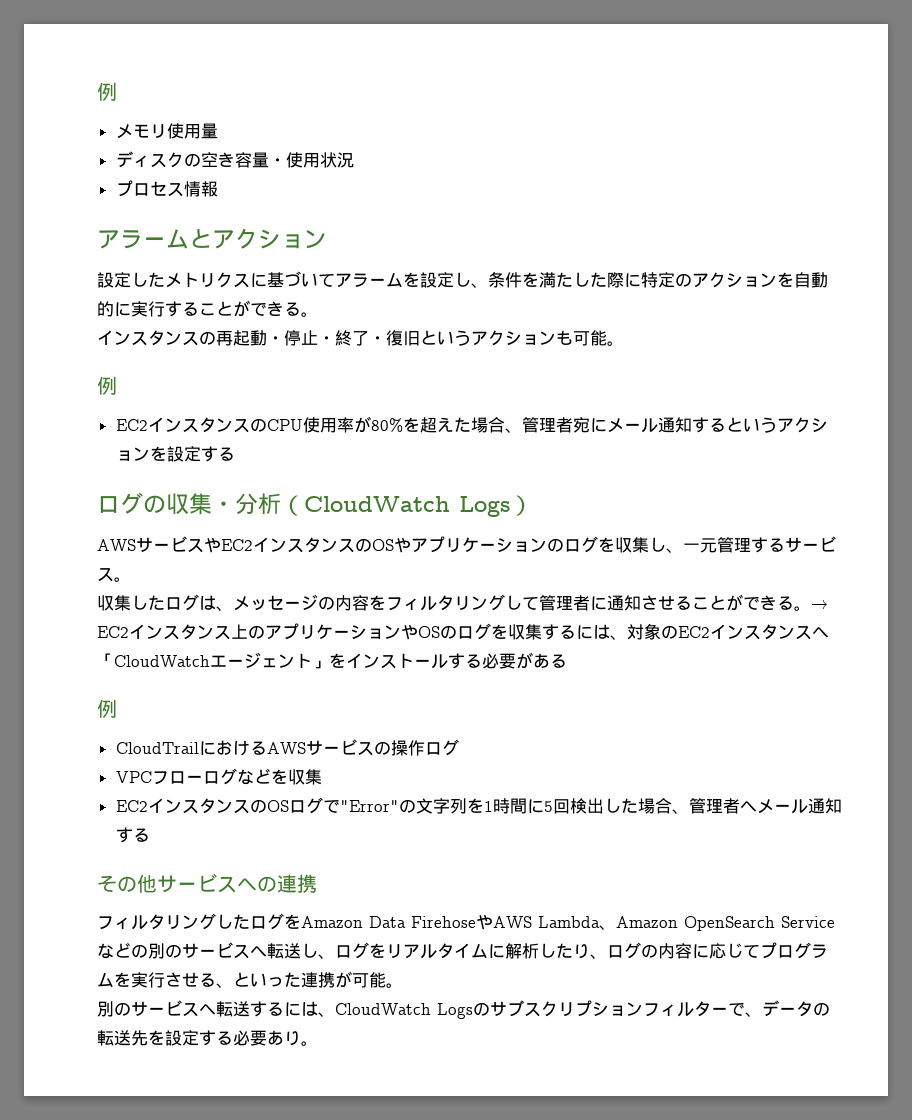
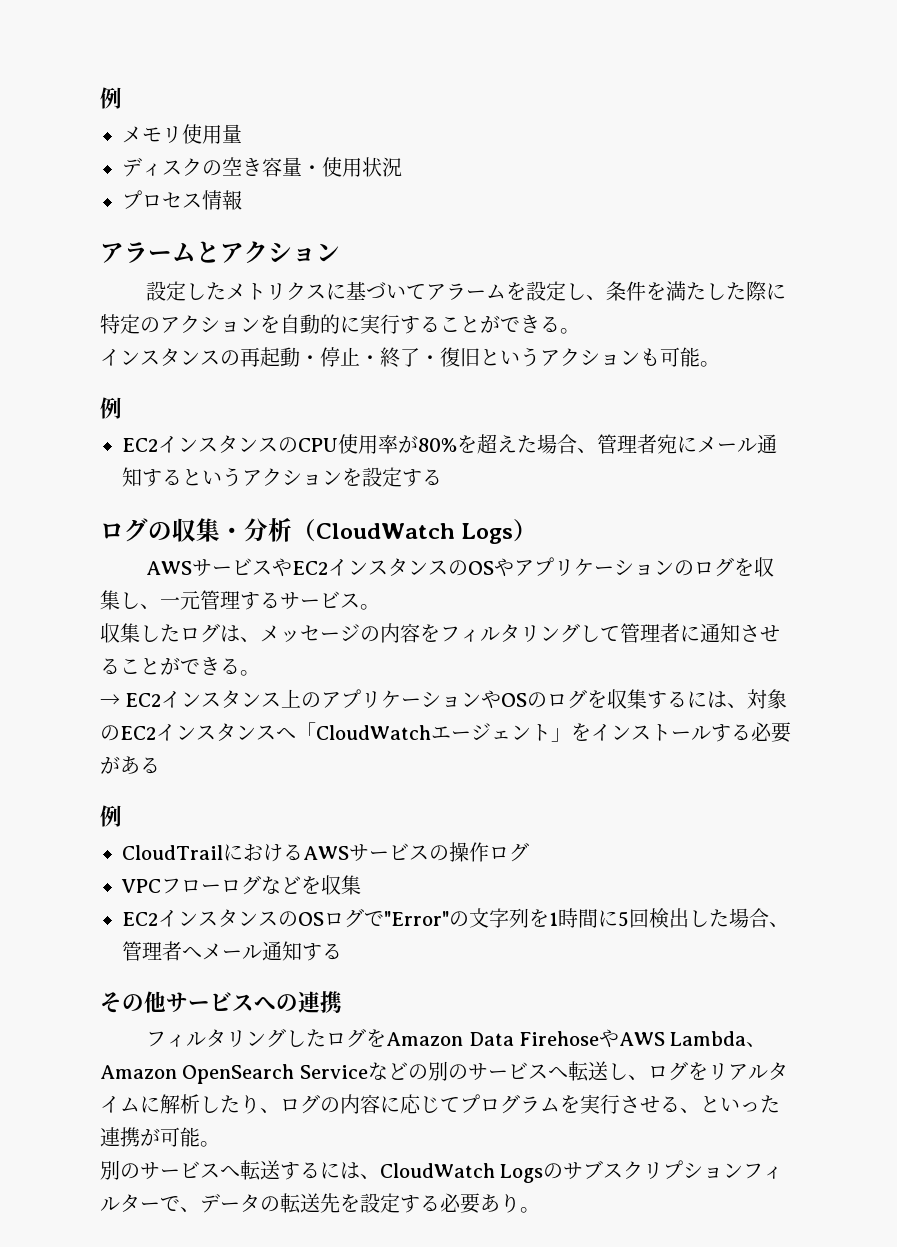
- 収集したログは、メッセージの内容をフィルタリングして管理者に通知させることができる。→ EC2インスタンス上のアプリケーションやOSのログを収集するには、対象のEC2インスタンスへ「CloudWatchエージェント」をインストールする必要がある
+ 収集したログは、メッセージの内容をフィルタリングして管理者に通知させることができる。
+ → EC2インスタンス上のアプリケーションやOSのログを収集するには、対象のEC2インスタンスへ「CloudWatchエージェント」をインストールする必要がある

